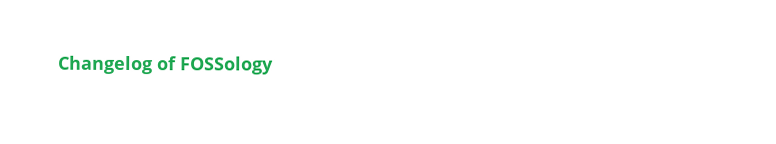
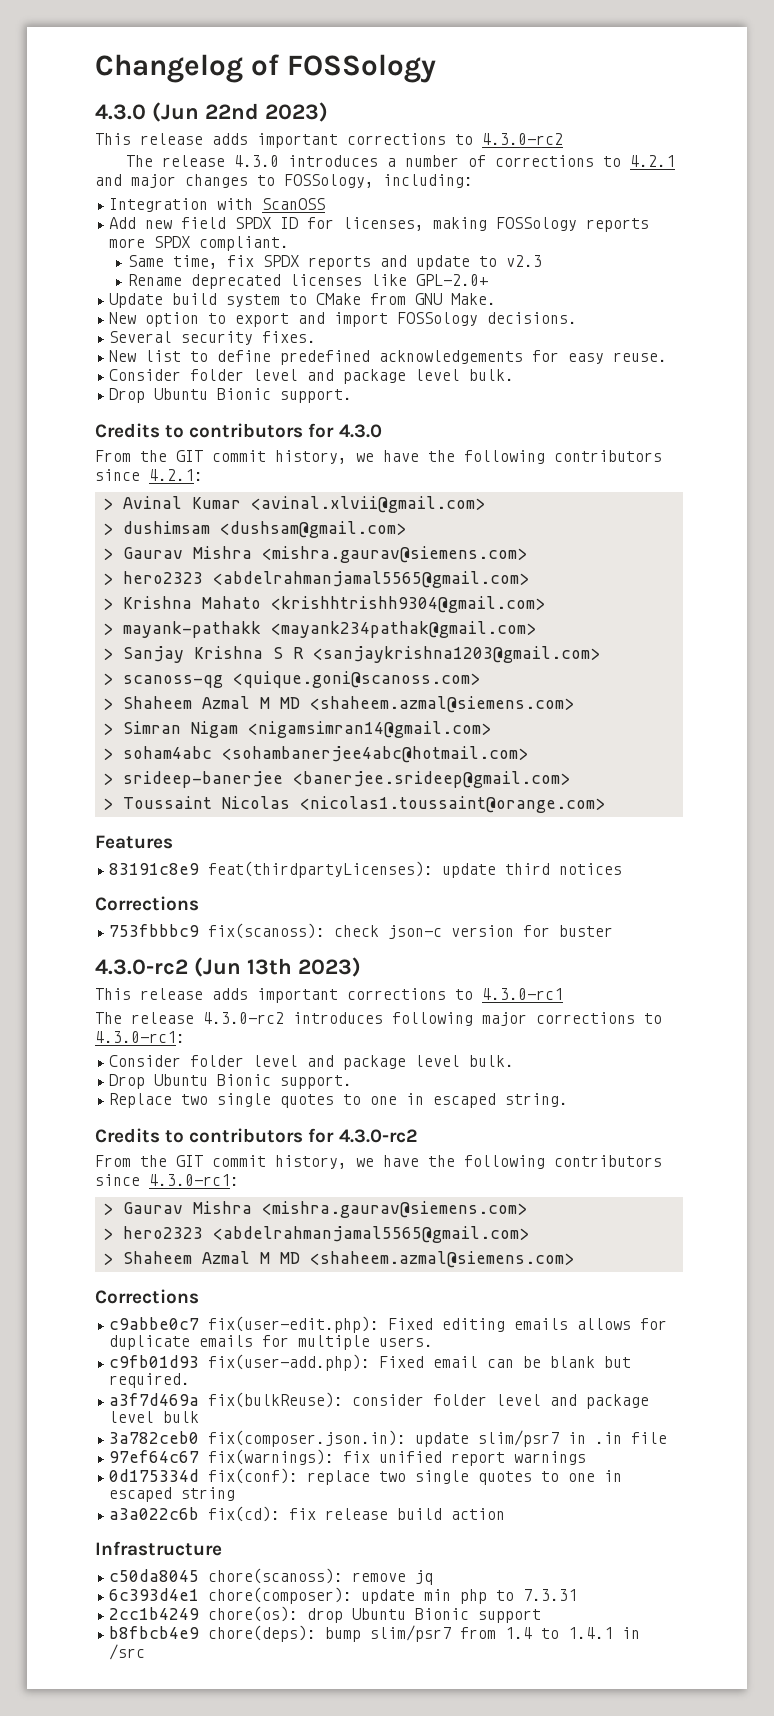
+ 4.3.0 (Jun 22nd 2023)
+ This release adds important corrections to 4.3.0-rc2
+ The release 4.3.0 introduces a number of corrections to 4.2.1 and major changes to FOSSology, including:
+ Integration with ScanOSS
+ Add new field SPDX ID for licenses, making FOSSology reports more SPDX compliant.
+ Same time, fix SPDX reports and update to v2.3
+ Rename deprecated licenses like GPL-2.0+
+ Update build system to CMake from GNU Make.
+ New option to export and import FOSSology decisions.
+ Several security fixes.
+ New list to define predefined acknowledgements for easy reuse.
+ Consider folder level and package level bulk.
+ Drop Ubuntu Bionic support.
+ Credits to contributors for 4.3.0
+ From the GIT commit history, we have the following contributors since 4.2.1:
+ > Avinal Kumar <avinal.xlvii@gmail.com>
+ > dushimsam <dushsam@gmail.com>
+ > Gaurav Mishra <mishra.gaurav@siemens.com>
+ > hero2323 <abdelrahmanjamal5565@gmail.com>
+ > Krishna Mahato <krishhtrishh9304@gmail.com>
+ > mayank-pathakk <mayank234pathak@gmail.com>
+ > Sanjay Krishna S R <sanjaykrishna1203@gmail.com>
+ > scanoss-qg <quique.goni@scanoss.com>
+ > Shaheem Azmal M MD <shaheem.azmal@siemens.com>
+ > Simran Nigam <nigamsimran14@gmail.com>
+ > soham4abc <sohambanerjee4abc@hotmail.com>
+ > srideep-banerjee <banerjee.srideep@gmail.com>
+ > Toussaint Nicolas <nicolas1.toussaint@orange.com>
+ Features
+ 83191c8e9 feat(thirdpartyLicenses): update third notices
+ Corrections
+ 753fbbbc9 fix(scanoss): check json-c version for buster
+ 4.3.0-rc2 (Jun 13th 2023)
+ This release adds important corrections to 4.3.0-rc1
+ The release 4.3.0-rc2 introduces following major corrections to 4.3.0-rc1:
+ Consider folder level and package level bulk.
+ Drop Ubuntu Bionic support.
+ Replace two single quotes to one in escaped string.
+ Credits to contributors for 4.3.0-rc2
+ From the GIT commit history, we have the following contributors since 4.3.0-rc1:
+ > Gaurav Mishra <mishra.gaurav@siemens.com>
+ > hero2323 <abdelrahmanjamal5565@gmail.com>
+ > Shaheem Azmal M MD <shaheem.azmal@siemens.com>
+ Corrections
+ c9abbe0c7 fix(user-edit.php): Fixed editing emails allows for duplicate emails for multiple users.
+ c9fb01d93 fix(user-add.php): Fixed email can be blank but required.
+ a3f7d469a fix(bulkReuse): consider folder level and package level bulk
+ 3a782ceb0 fix(composer.json.in): update slim/psr7 in .in file
+ 97ef64c67 fix(warnings): fix unified report warnings
+ 0d175334d fix(conf): replace two single quotes to one in escaped string
+ a3a022c6b fix(cd): fix release build action
+ Infrastructure
+ c50da8045 chore(scanoss): remove jq
+ 6c393d4e1 chore(composer): update min php to 7.3.31
+ 2cc1b4249 chore(os): drop Ubuntu Bionic support
+ b8fbcb4e9 chore(deps): bump slim/psr7 from 1.4 to 1.4.1 in /src

